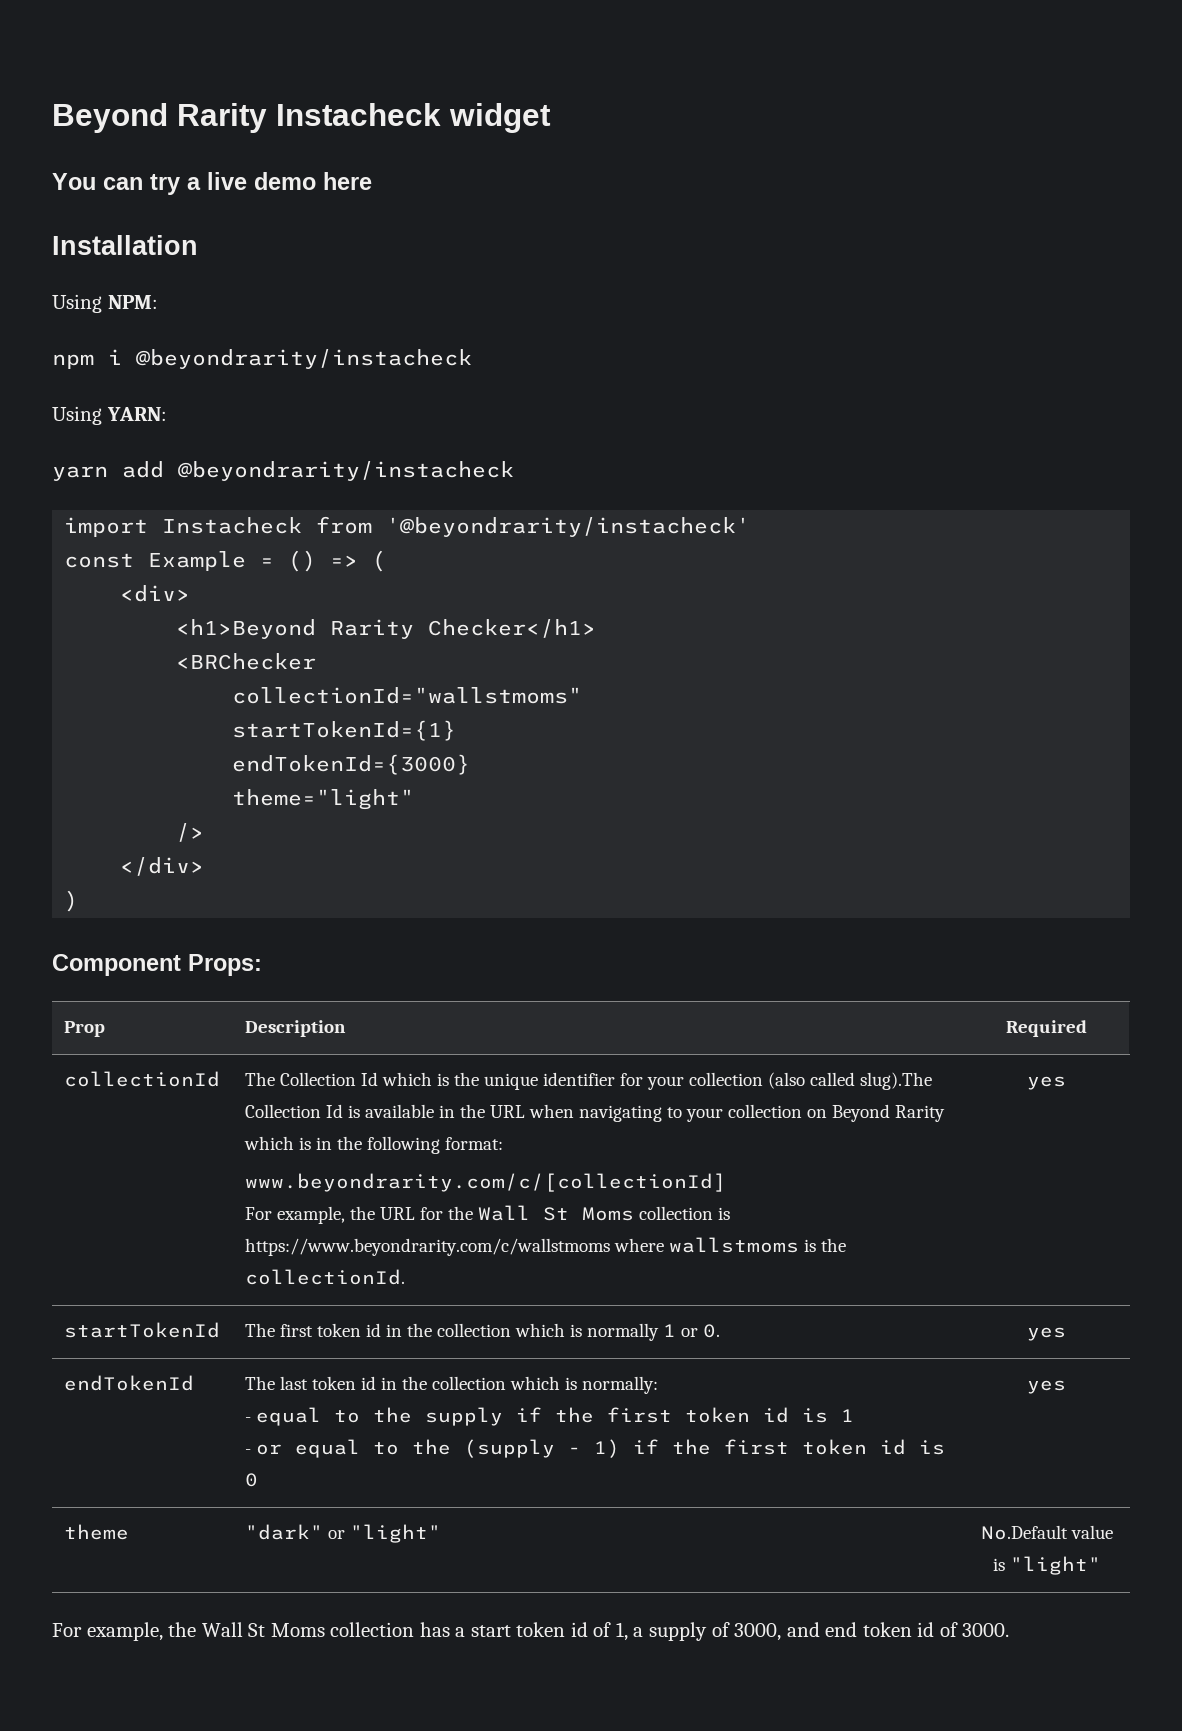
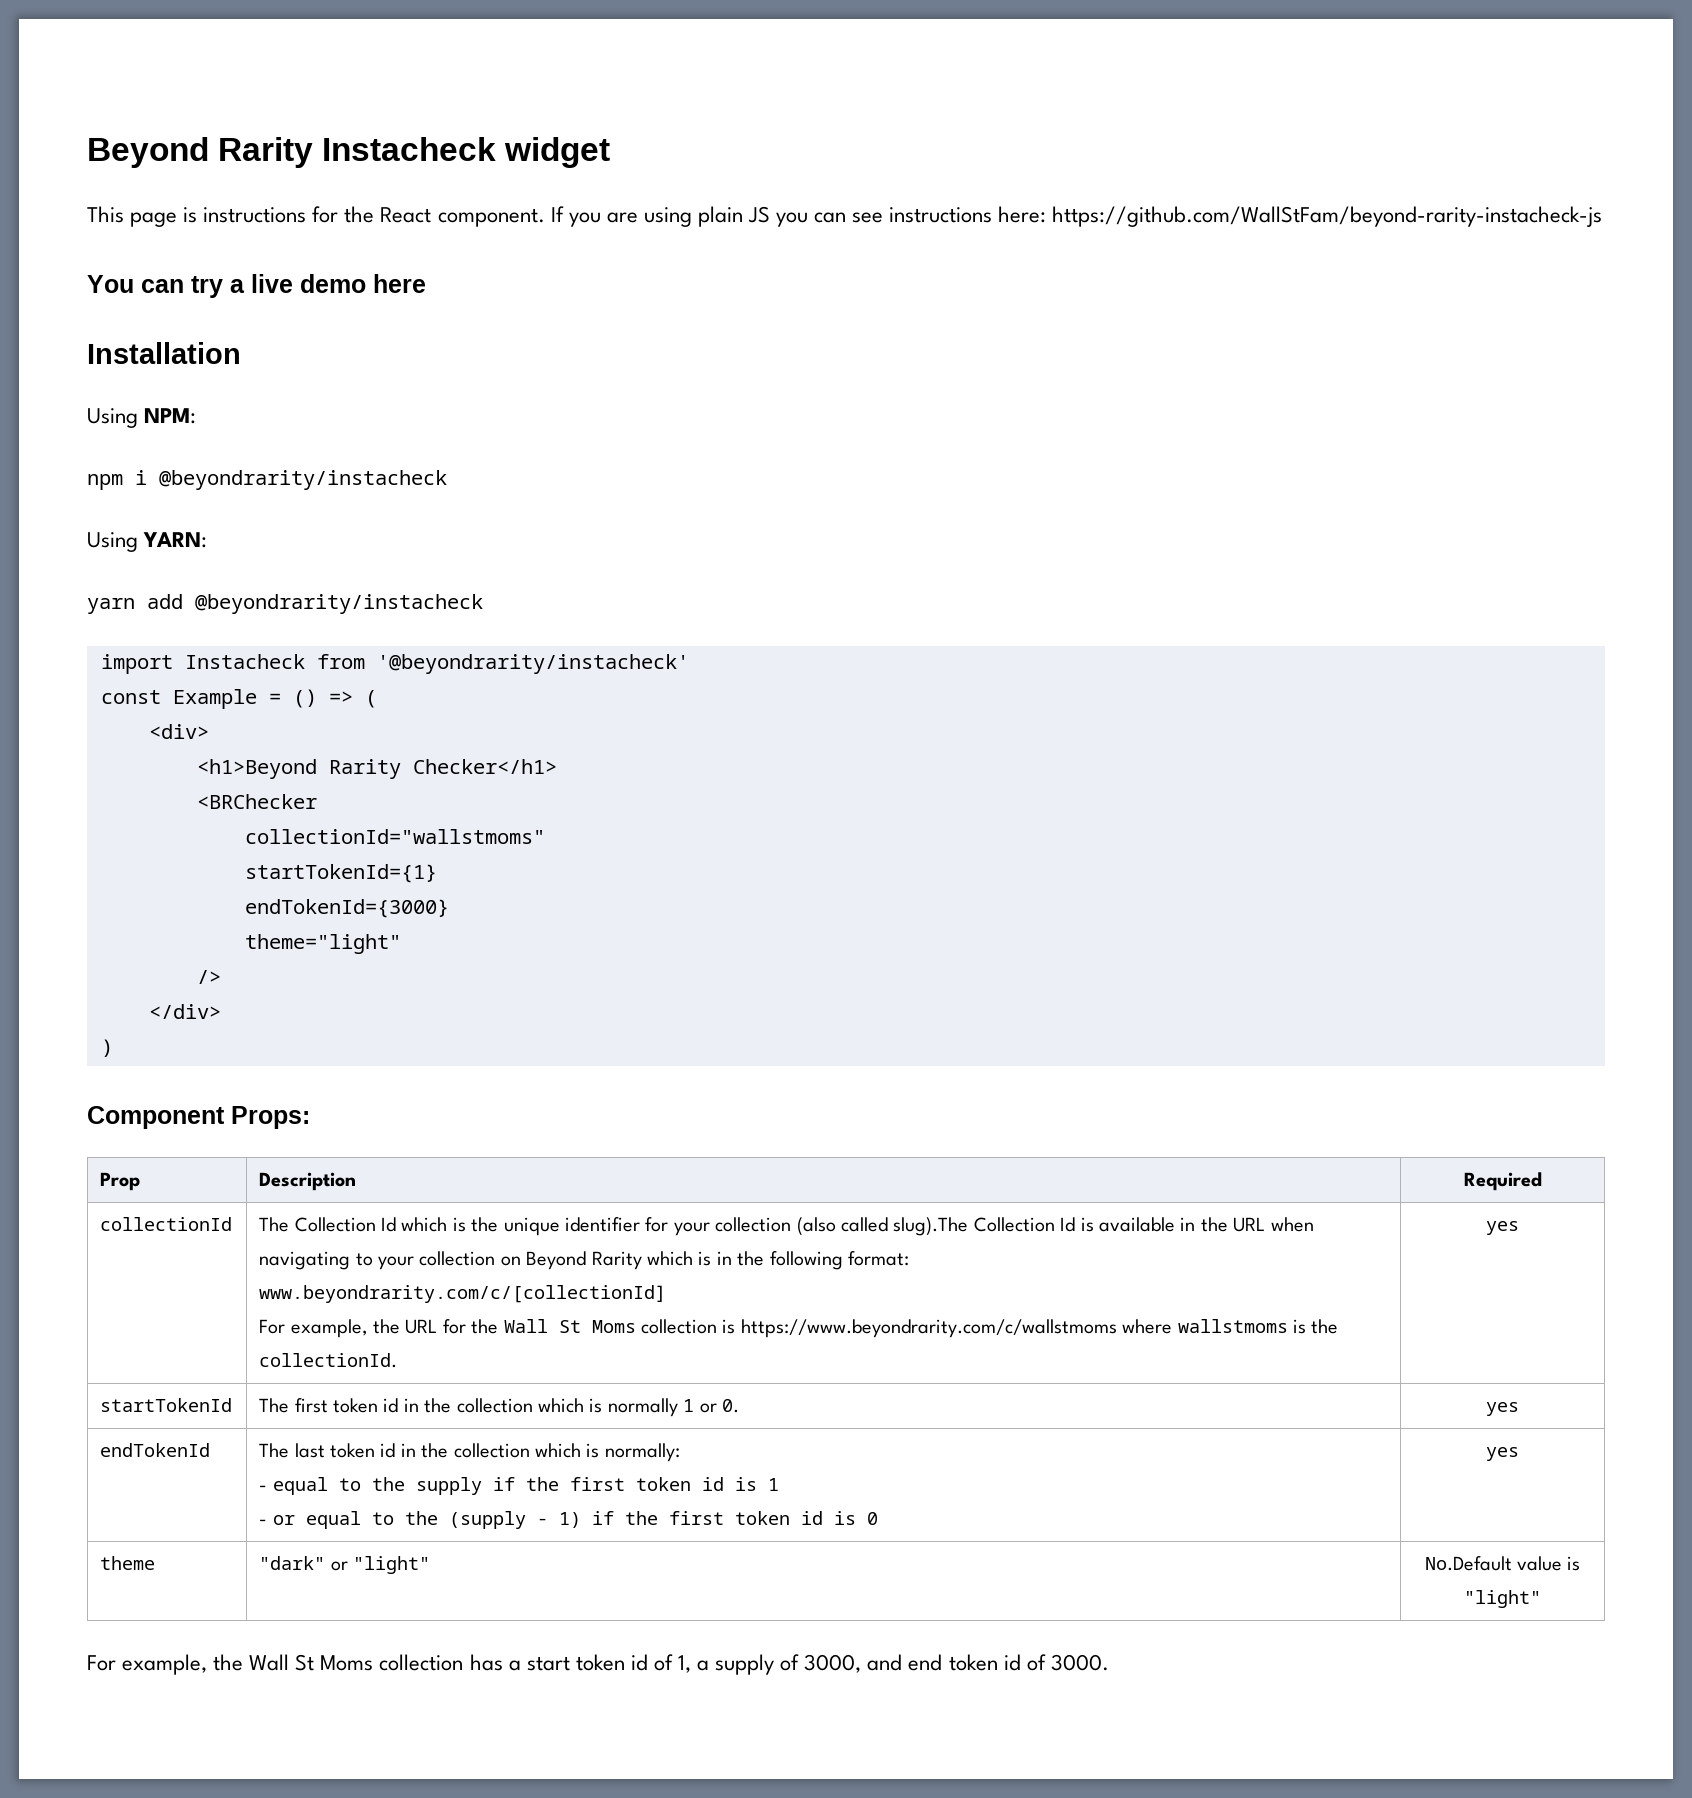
+ This page is instructions for the React component. If you are using plain JS you can see instructions here: https://github.com/WallStFam/beyond-rarity-instacheck-js

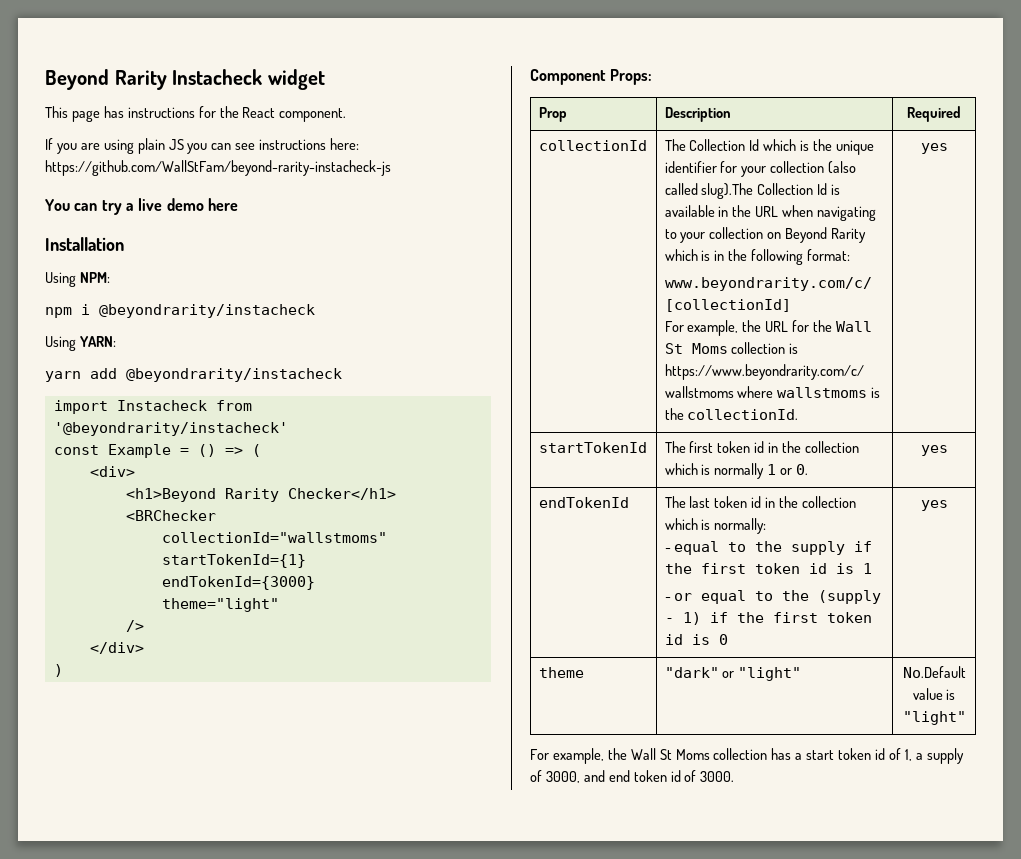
- This page is instructions for the React component. If you are using plain JS you can see instructions here: https://github.com/WallStFam/beyond-rarity-instacheck-js
+ This page has instructions for the React component.
+ If you are using plain JS you can see instructions here: https://github.com/WallStFam/beyond-rarity-instacheck-js

